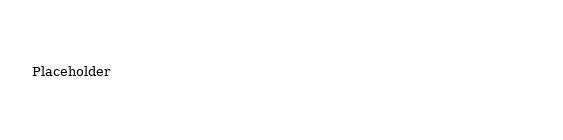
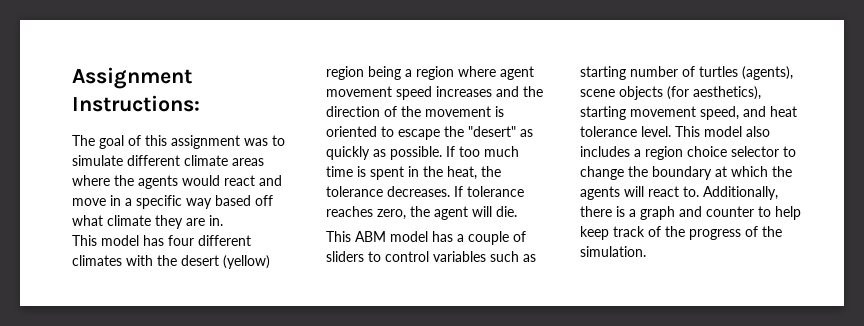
- Placeholder
+ Assignment Instructions:
+ The goal of this assignment was to simulate different climate areas where the agents would react and move in a specific way based off what climate they are in.
+ This model has four different climates with the desert (yellow) region being a region where agent movement speed increases and the direction of the movement is oriented to escape the "desert" as quickly as possible. If too much time is spent in the heat, the tolerance decreases. If tolerance reaches zero, the agent will die.
+ This ABM model has a couple of sliders to control variables such as starting number of turtles (agents), scene objects (for aesthetics), starting movement speed, and heat tolerance level. This model also includes a region choice selector to change the boundary at which the agents will react to. Additionally, there is a graph and counter to help keep track of the progress of the simulation.

